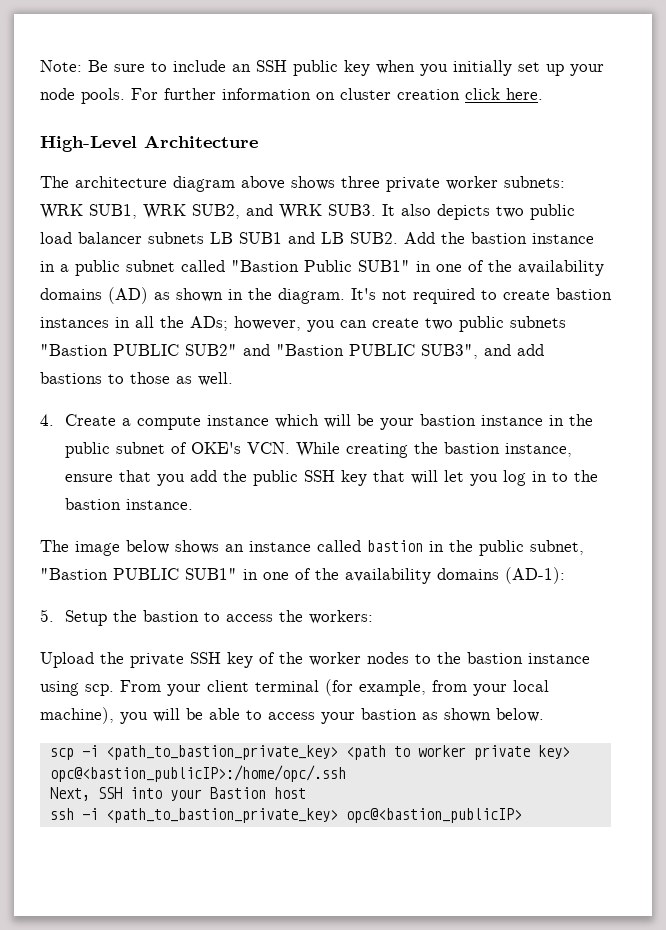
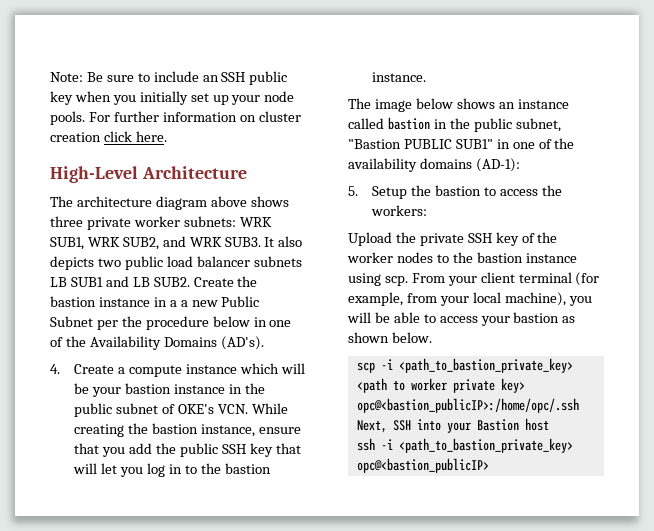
- Add the bastion instance in a public subnet called "Bastion Public SUB1" in one of the availability domains (AD) as shown in the diagram. It's not required to create bastion instances in all the ADs; however, you can create two public subnets "Bastion PUBLIC SUB2" and "Bastion PUBLIC SUB3", and add bastions to those as well.
+ Create the bastion instance in a a new Public Subnet per the procedure below in one of the Availability Domains (AD's).

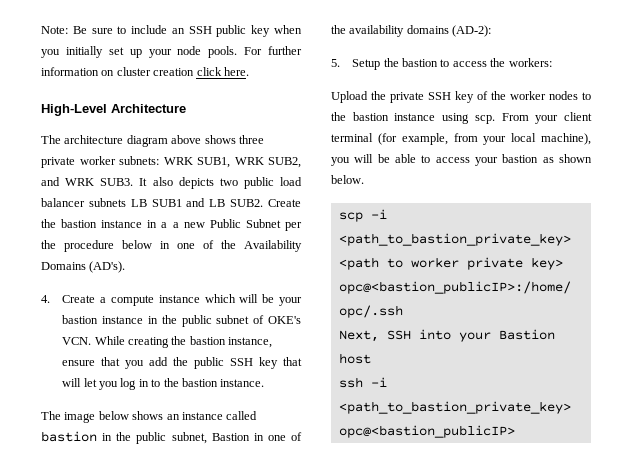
- The image below shows an instance called bastion in the public subnet, "Bastion PUBLIC SUB1" in one of the availability domains (AD-1):
+ The image below shows an instance called bastion in the public subnet, Bastion in one of the availability domains (AD-2):

